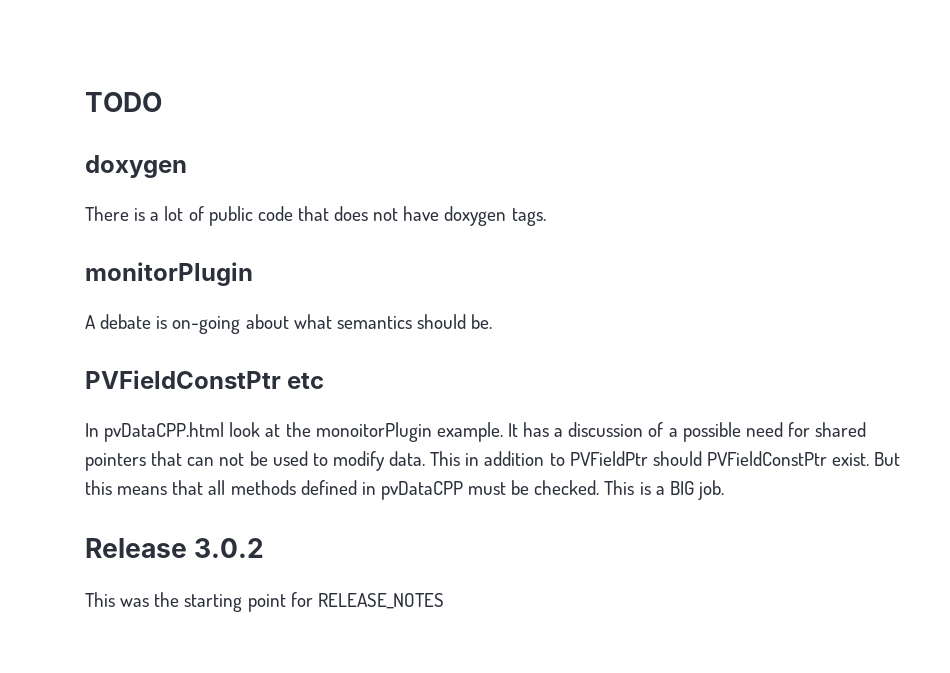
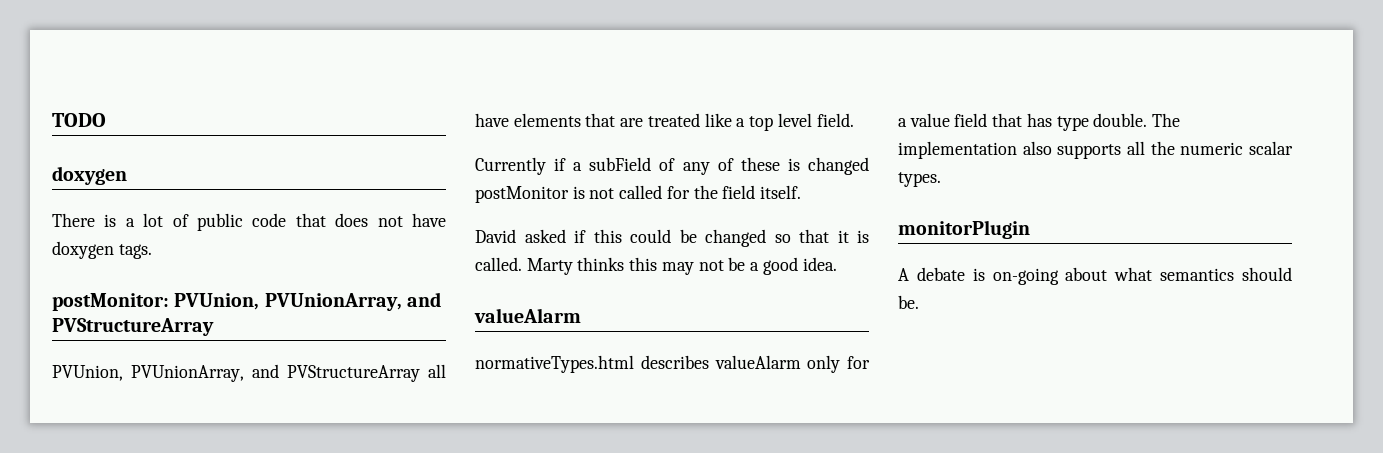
+ postMonitor: PVUnion, PVUnionArray, and PVStructureArray
+ PVUnion, PVUnionArray, and PVStructureArray all have elements that are treated like a top level field.
+ Currently if a subField of any of these is changed postMonitor is not called for the field itself.
+ David asked if this could be changed so that it is called. Marty thinks this may not be a good idea.
+ valueAlarm
+ normativeTypes.html describes valueAlarm only for a value field that has type double. The implementation also supports all the numeric scalar types.
- PVFieldConstPtr etc
- In pvDataCPP.html look at the monoitorPlugin example. It has a discussion of a possible need for shared pointers that can not be used to modify data. This in addition to PVFieldPtr should PVFieldConstPtr exist. But this means that all methods defined in pvDataCPP must be checked. This is a BIG job.
- Release 3.0.2
- This was the starting point for RELEASE_NOTES

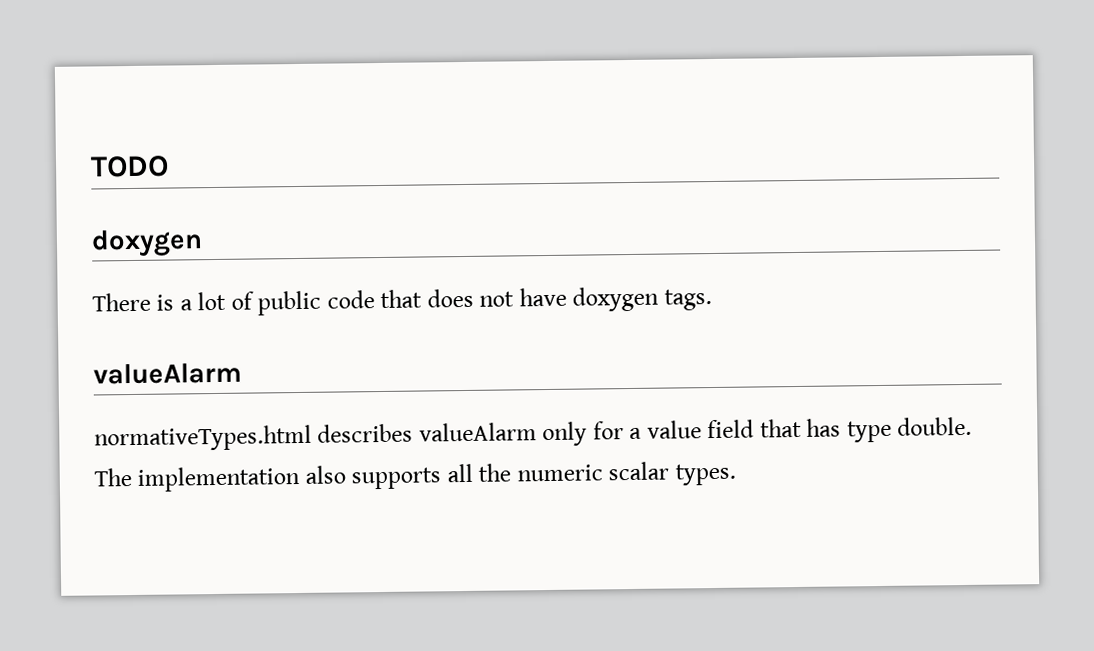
- postMonitor: PVUnion, PVUnionArray, and PVStructureArray
- PVUnion, PVUnionArray, and PVStructureArray all have elements that are treated like a top level field.
- Currently if a subField of any of these is changed postMonitor is not called for the field itself.
- David asked if this could be changed so that it is called. Marty thinks this may not be a good idea.
- monitorPlugin
- A debate is on-going about what semantics should be.

